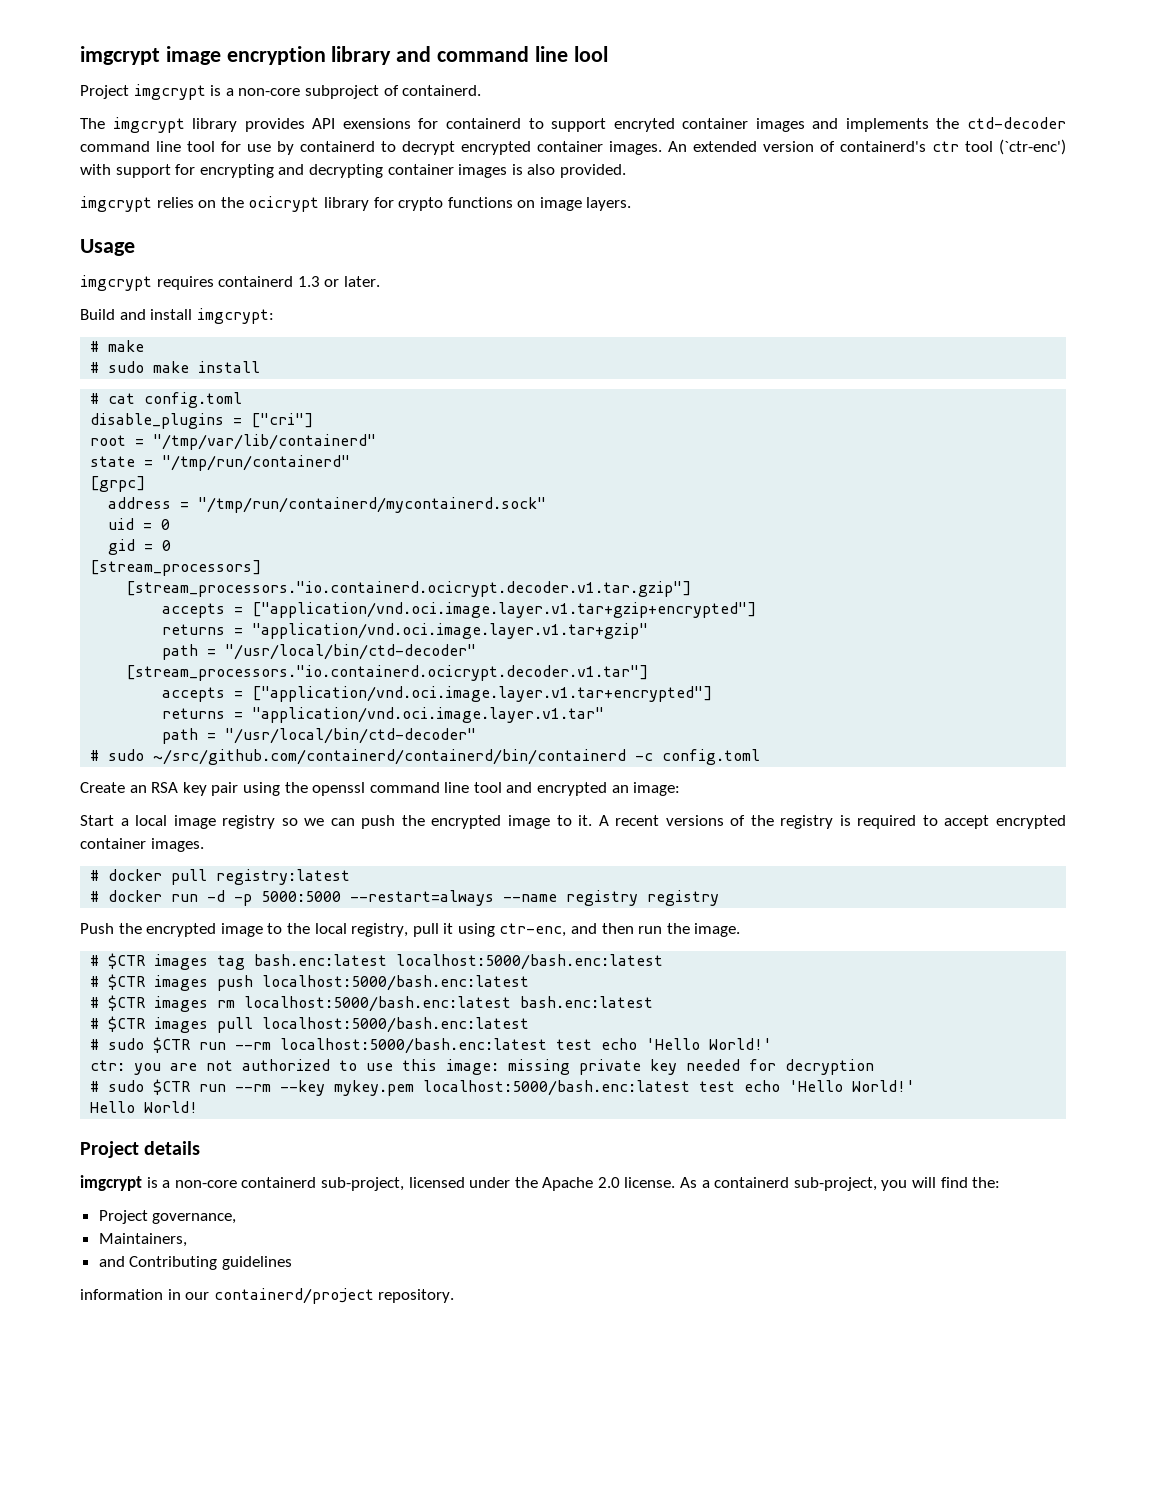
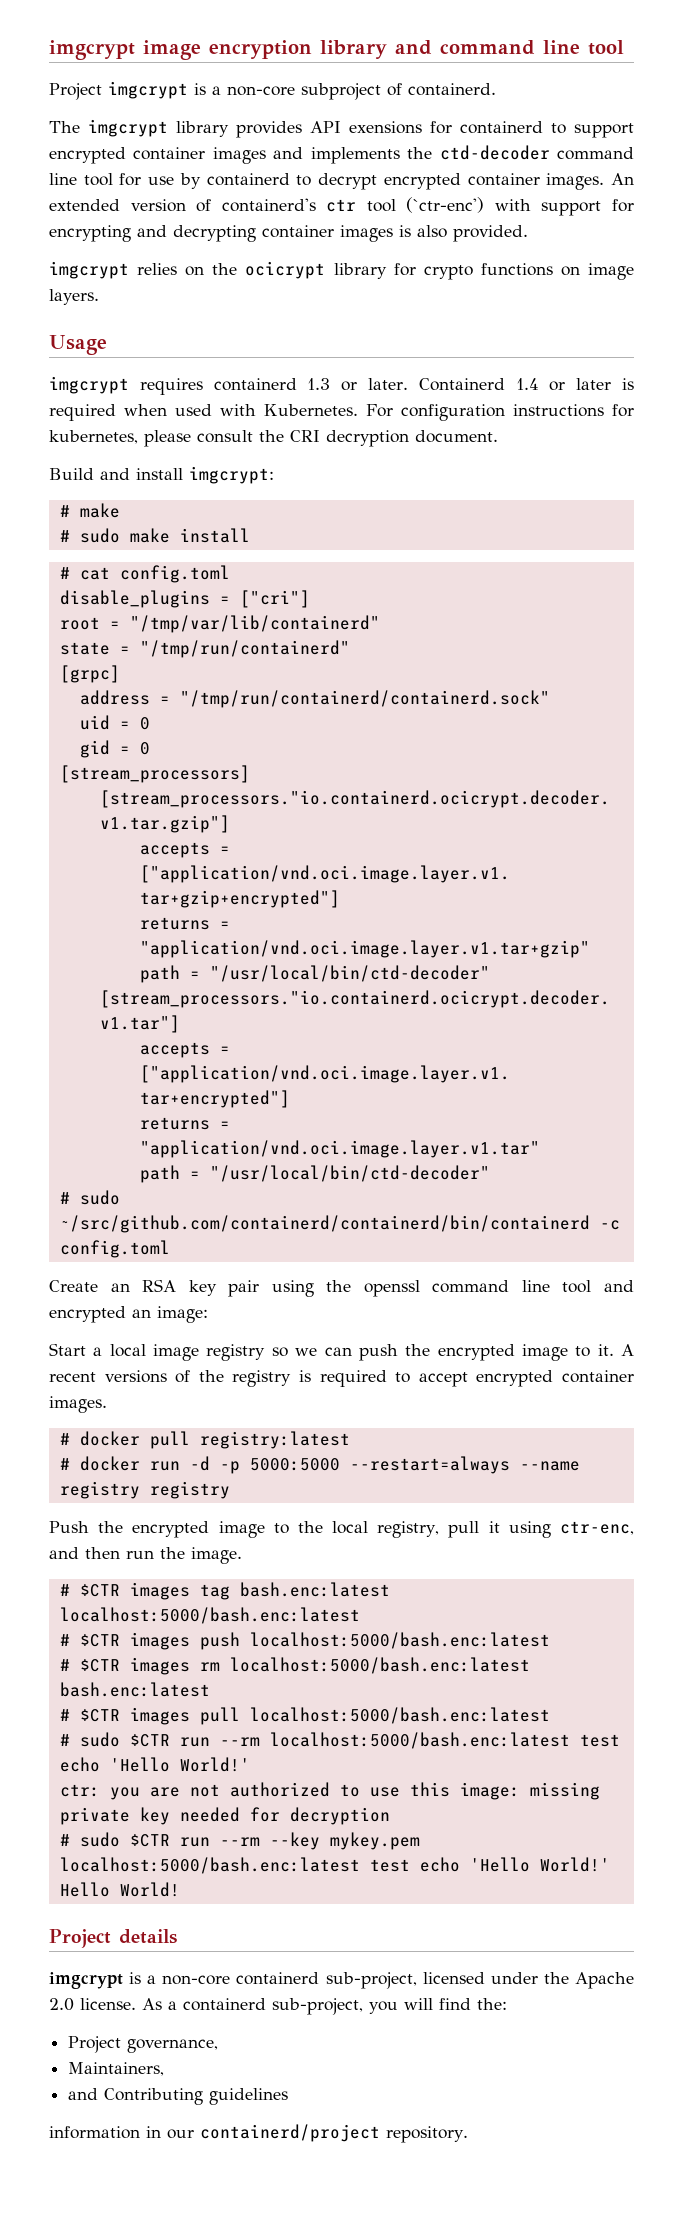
- imgcrypt image encryption library and command line lool
+ imgcrypt image encryption library and command line tool
- The imgcrypt library provides API exensions for containerd to support encryted container images and implements the ctd-decoder command line tool for use by containerd to decrypt encrypted container images.
+ The imgcrypt library provides API exensions for containerd to support encrypted container images and implements the ctd-decoder command line tool for use by containerd to decrypt encrypted container images.
+ Containerd 1.4 or later is required when used with Kubernetes. For configuration instructions for kubernetes, please consult the CRI decryption document.
- address = "/tmp/run/containerd/mycontainerd.sock"
+ address = "/tmp/run/containerd/containerd.sock"

